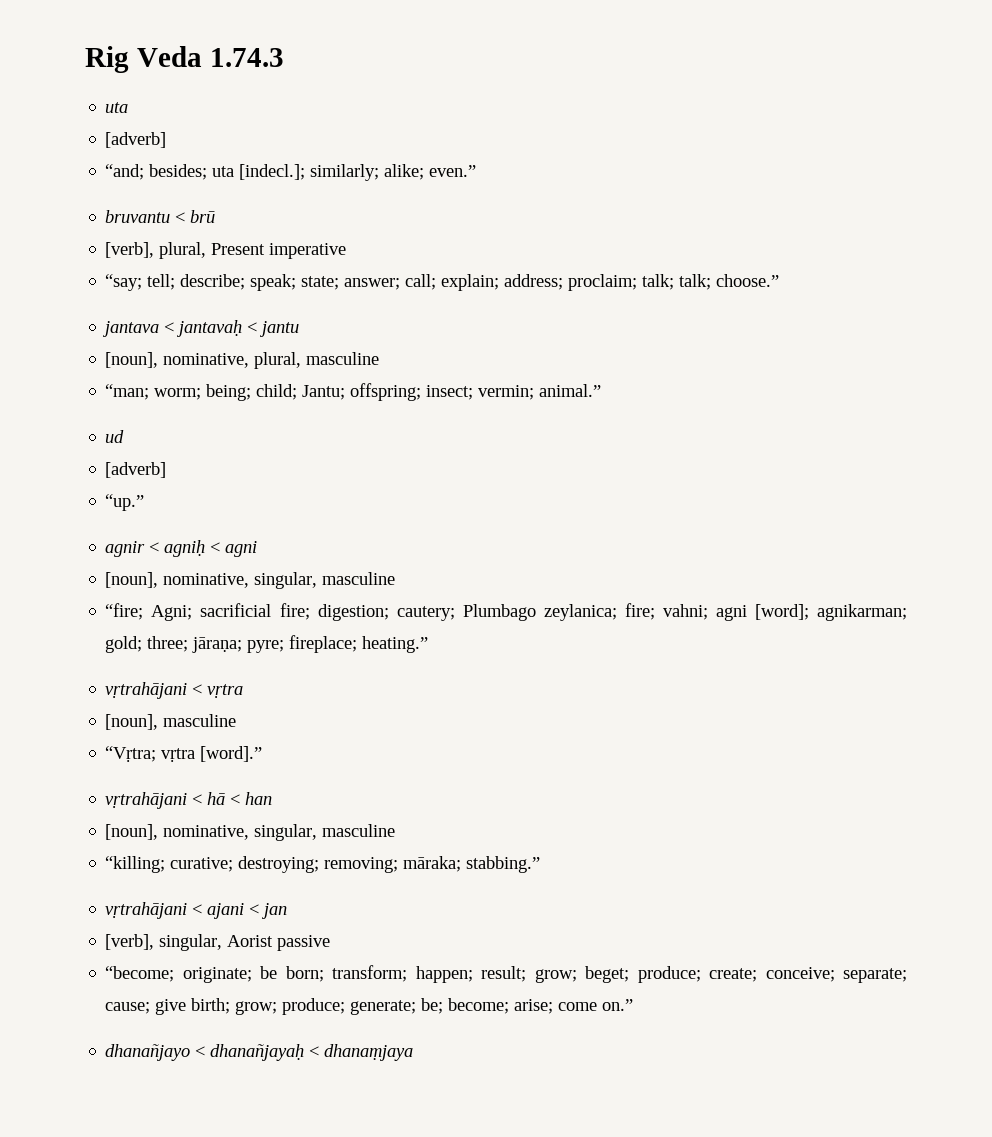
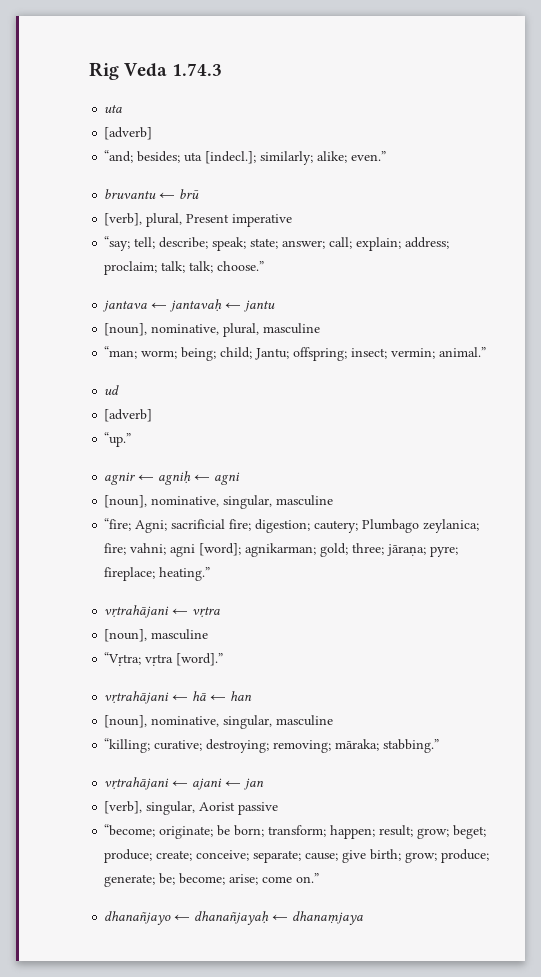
- bruvantu < brū
+ bruvantu ← brū
- jantava < jantavaḥ < jantu
+ jantava ← jantavaḥ ← jantu
- agnir < agniḥ < agni
+ agnir ← agniḥ ← agni
- vṛtrahājani < vṛtra
+ vṛtrahājani ← vṛtra
- vṛtrahājani < hā < han
+ vṛtrahājani ← hā ← han
- vṛtrahājani < ajani < jan
+ vṛtrahājani ← ajani ← jan
- dhanañjayo < dhanañjayaḥ < dhanaṃjaya
+ dhanañjayo ← dhanañjayaḥ ← dhanaṃjaya

